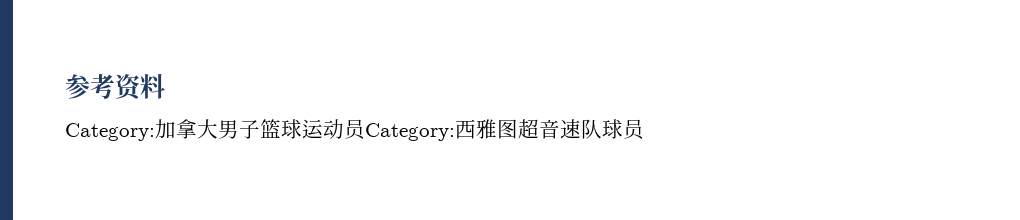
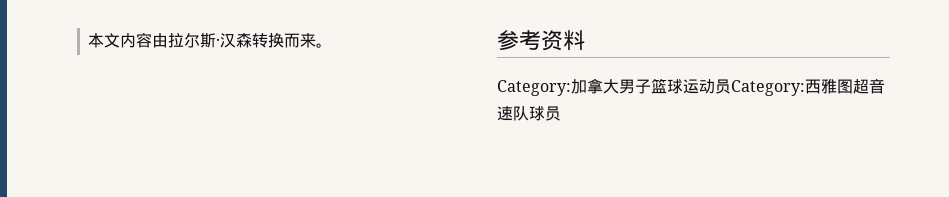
+ 本文内容由拉尔斯·汉森转换而来。

